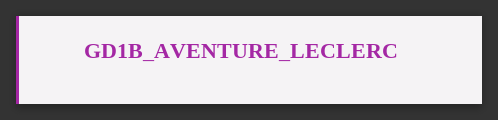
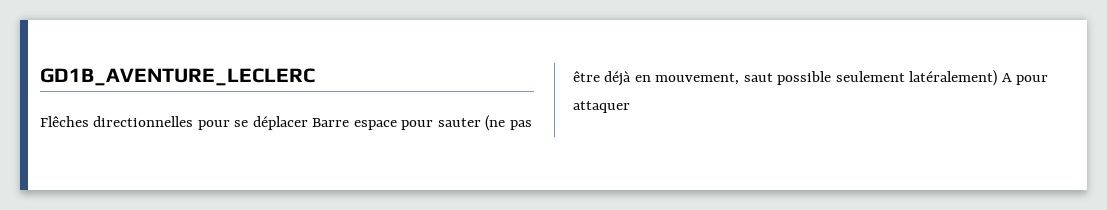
+ Flêches directionnelles pour se déplacer Barre espace pour sauter (ne pas être déjà en mouvement, saut possible seulement latéralement) A pour attaquer

